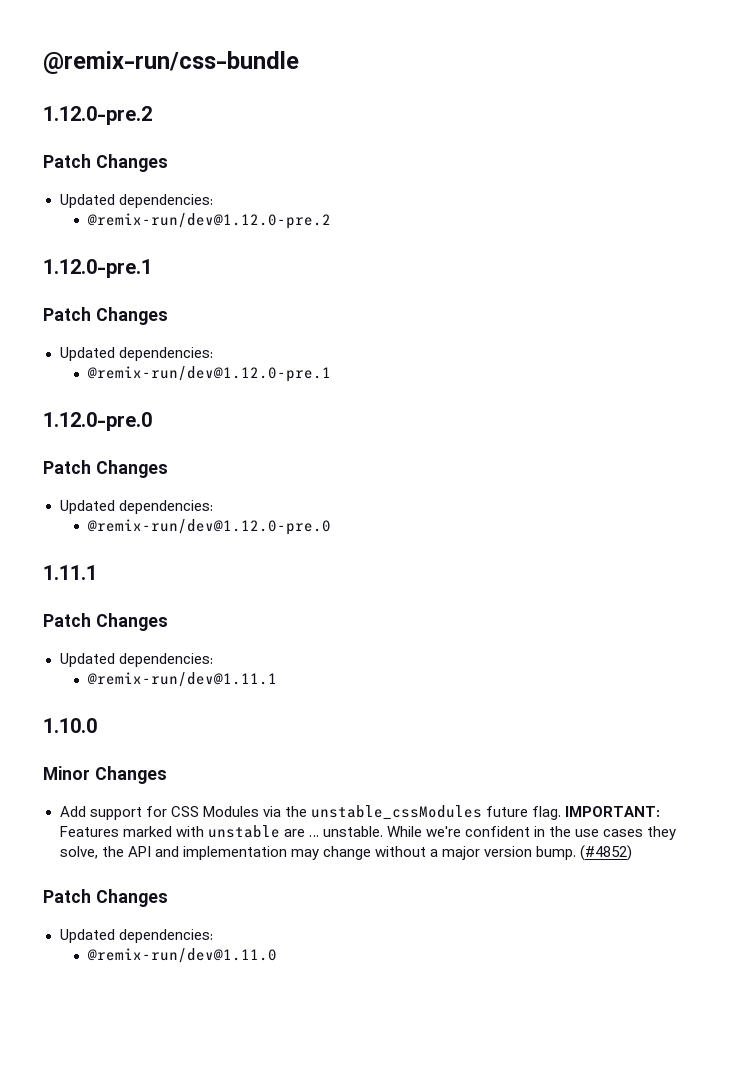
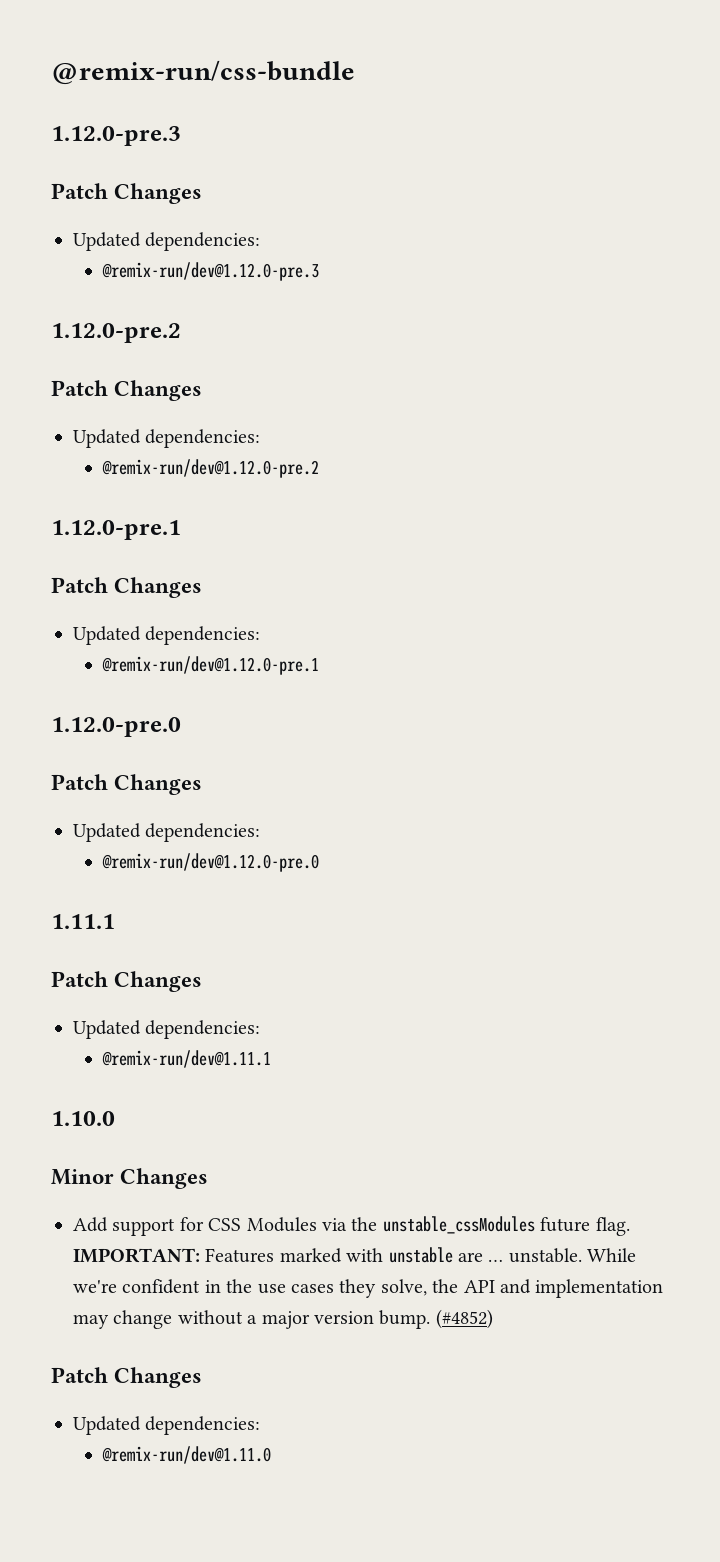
+ 1.12.0-pre.3
+ Patch Changes
+ Updated dependencies:
+ @remix-run/dev@1.12.0-pre.3

